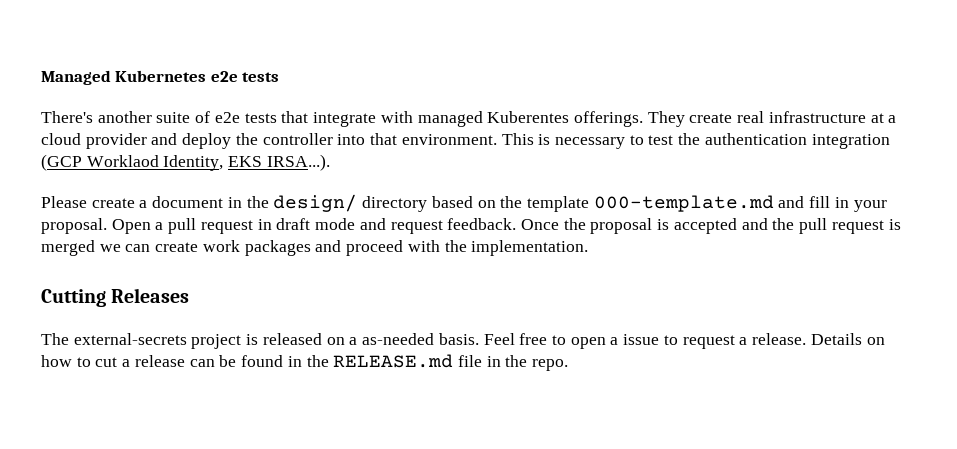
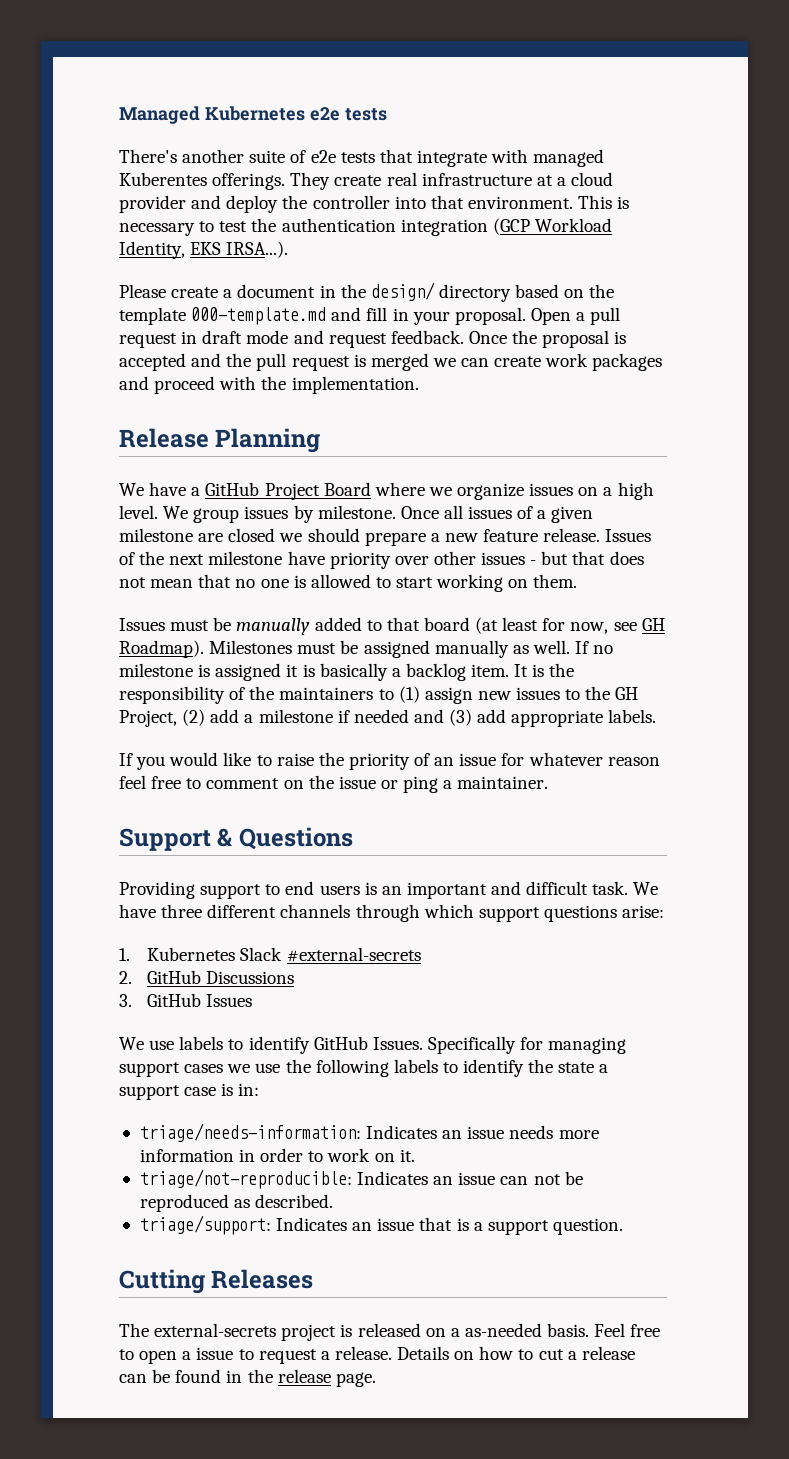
- This is necessary to test the authentication integration (GCP Worklaod Identity, EKS IRSA...).
+ This is necessary to test the authentication integration (GCP Workload Identity, EKS IRSA...).
+ Release Planning
+ We have a GitHub Project Board where we organize issues on a high level. We group issues by milestone. Once all issues of a given milestone are closed we should prepare a new feature release. Issues of the next milestone have priority over other issues - but that does not mean that no one is allowed to start working on them.
+ Issues must be manually added to that board (at least for now, see GH Roadmap). Milestones must be assigned manually as well. If no milestone is assigned it is basically a backlog item. It is the responsibility of the maintainers to (1) assign new issues to the GH Project, (2) add a milestone if needed and (3) add appropriate labels.
+ If you would like to raise the priority of an issue for whatever reason feel free to comment on the issue or ping a maintainer.
+ Support & Questions
+ Providing support to end users is an important and difficult task. We have three different channels through which support questions arise:
+ 1. Kubernetes Slack #external-secrets
+ 2. GitHub Discussions
+ 3. GitHub Issues
+ We use labels to identify GitHub Issues. Specifically for managing support cases we use the following labels to identify the state a support case is in:
+ triage/needs-information: Indicates an issue needs more information in order to work on it.
+ triage/not-reproducible: Indicates an issue can not be reproduced as described.
+ triage/support: Indicates an issue that is a support question.
- Details on how to cut a release can be found in the RELEASE.md file in the repo.
+ Details on how to cut a release can be found in the release page.

